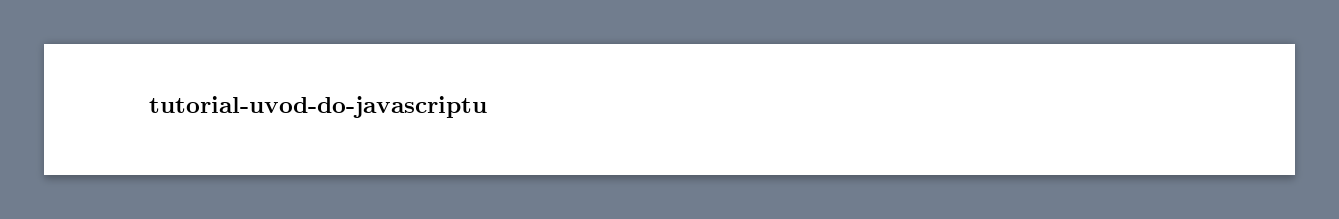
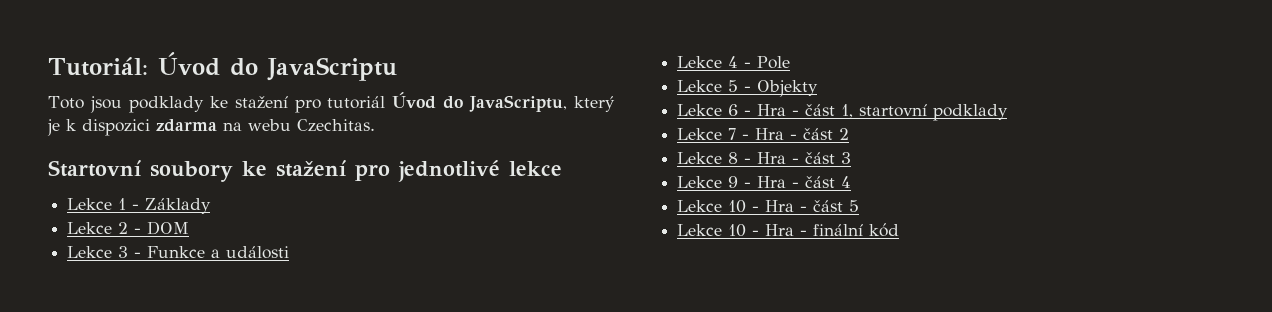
- tutorial-uvod-do-javascriptu
+ Tutoriál: Úvod do JavaScriptu
+ Toto jsou podklady ke stažení pro tutoriál Úvod do JavaScriptu, který je k dispozici zdarma na webu Czechitas.
+ Startovní soubory ke stažení pro jednotlivé lekce
+ Lekce 1 - Základy
+ Lekce 2 - DOM
+ Lekce 3 - Funkce a události
+ Lekce 4 - Pole
+ Lekce 5 - Objekty
+ Lekce 6 - Hra - část 1, startovní podklady
+ Lekce 7 - Hra - část 2
+ Lekce 8 - Hra - část 3
+ Lekce 9 - Hra - část 4
+ Lekce 10 - Hra - část 5
+ Lekce 10 - Hra - finální kód

